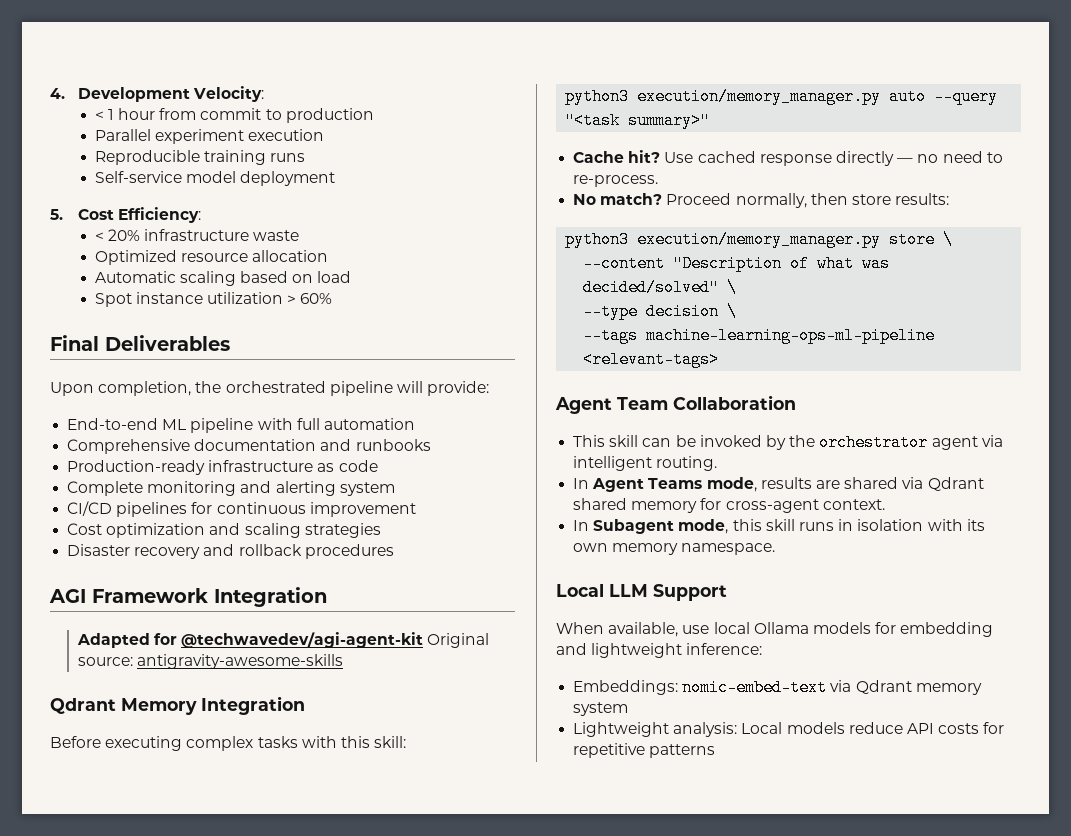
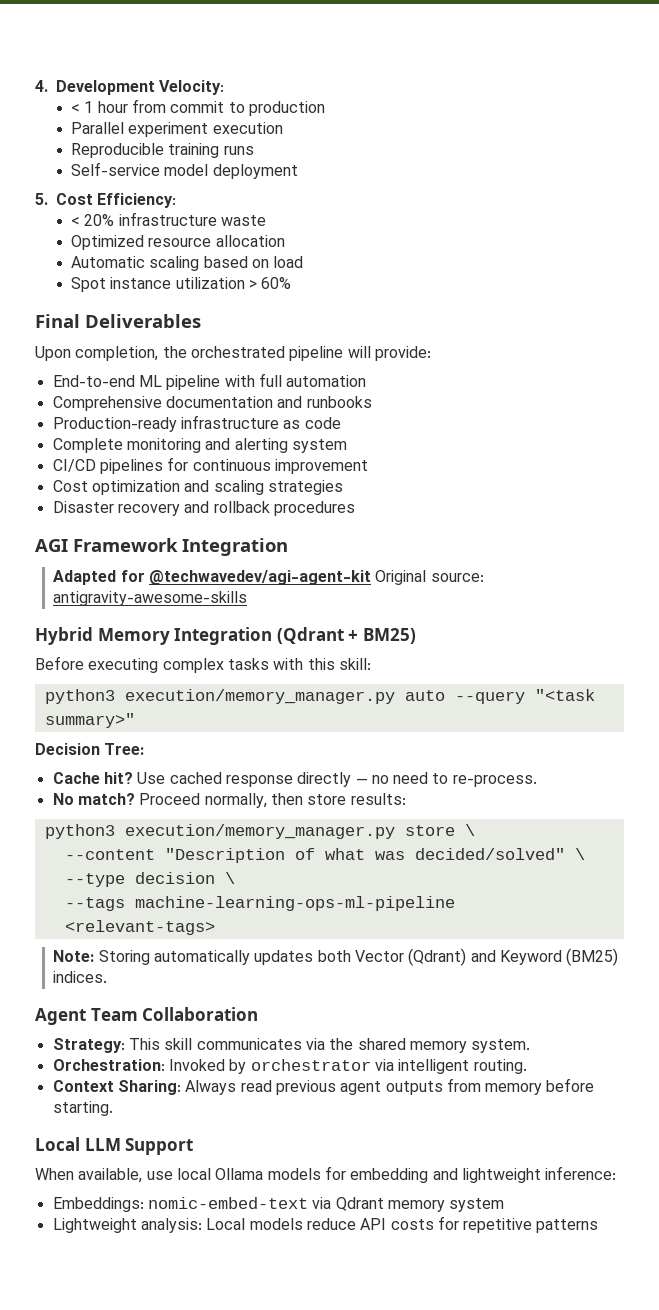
- Qdrant Memory Integration
+ Hybrid Memory Integration (Qdrant + BM25)
+ Decision Tree:
+ Note: Storing automatically updates both Vector (Qdrant) and Keyword (BM25) indices.
- This skill can be invoked by the orchestrator agent via intelligent routing.
- In Agent Teams mode, results are shared via Qdrant shared memory for cross-agent context.
- In Subagent mode, this skill runs in isolation with its own memory namespace.
+ Strategy: This skill communicates via the shared memory system.
+ Orchestration: Invoked by orchestrator via intelligent routing.
+ Context Sharing: Always read previous agent outputs from memory before starting.

